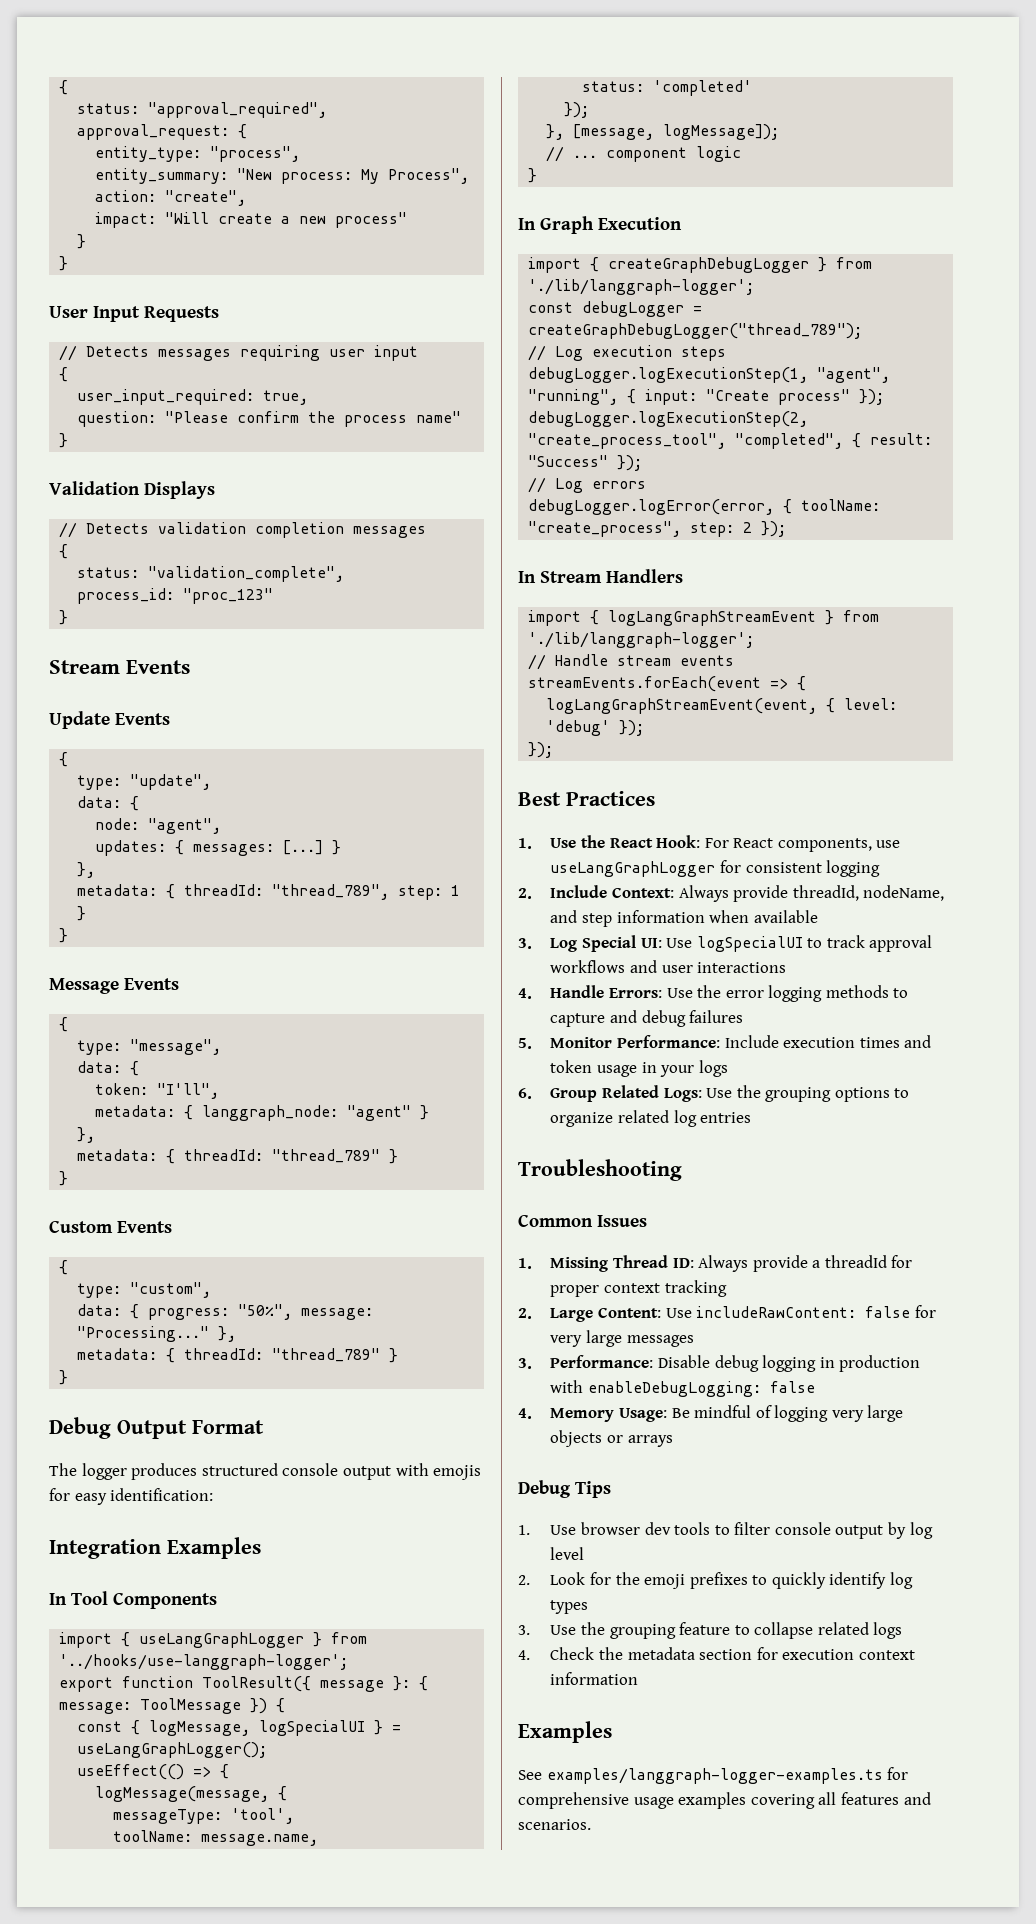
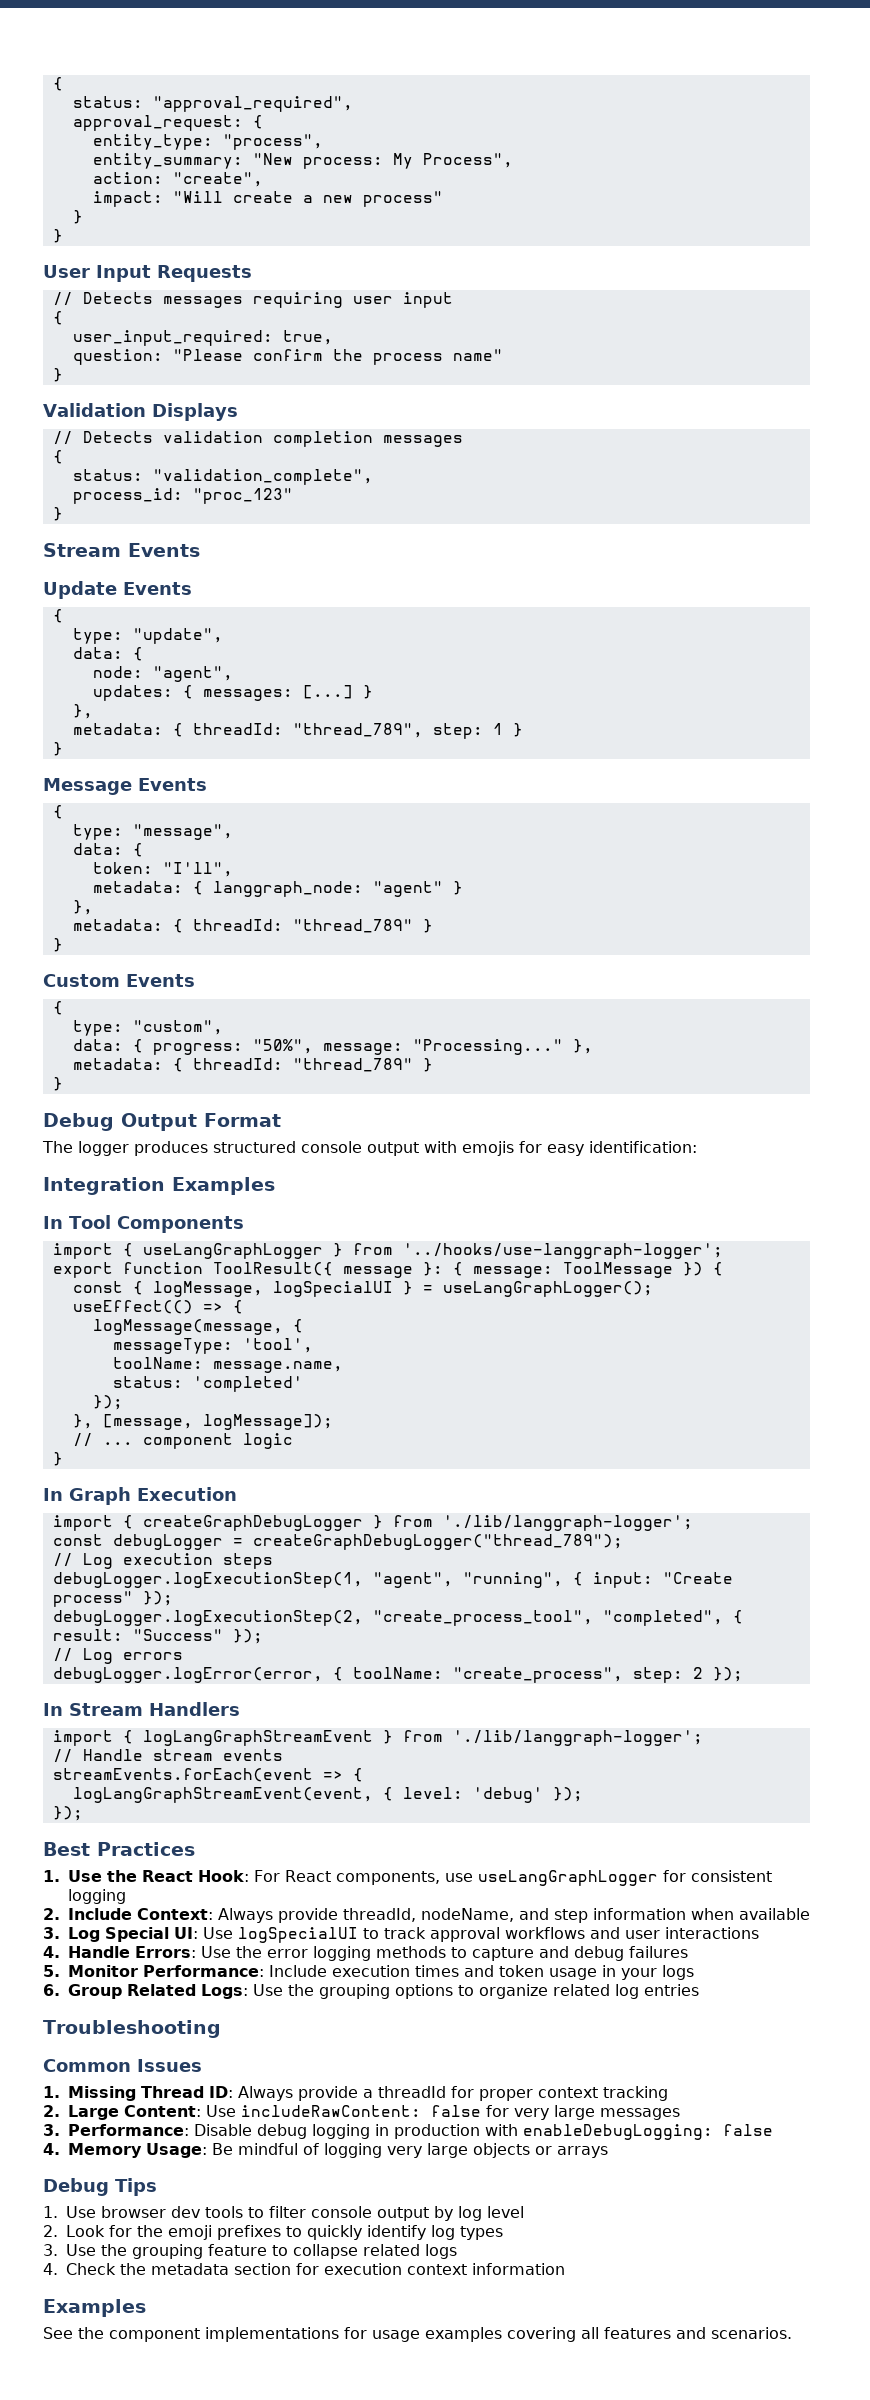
- See examples/langgraph-logger-examples.ts for comprehensive usage examples covering all features and scenarios.
+ See the component implementations for usage examples covering all features and scenarios.

